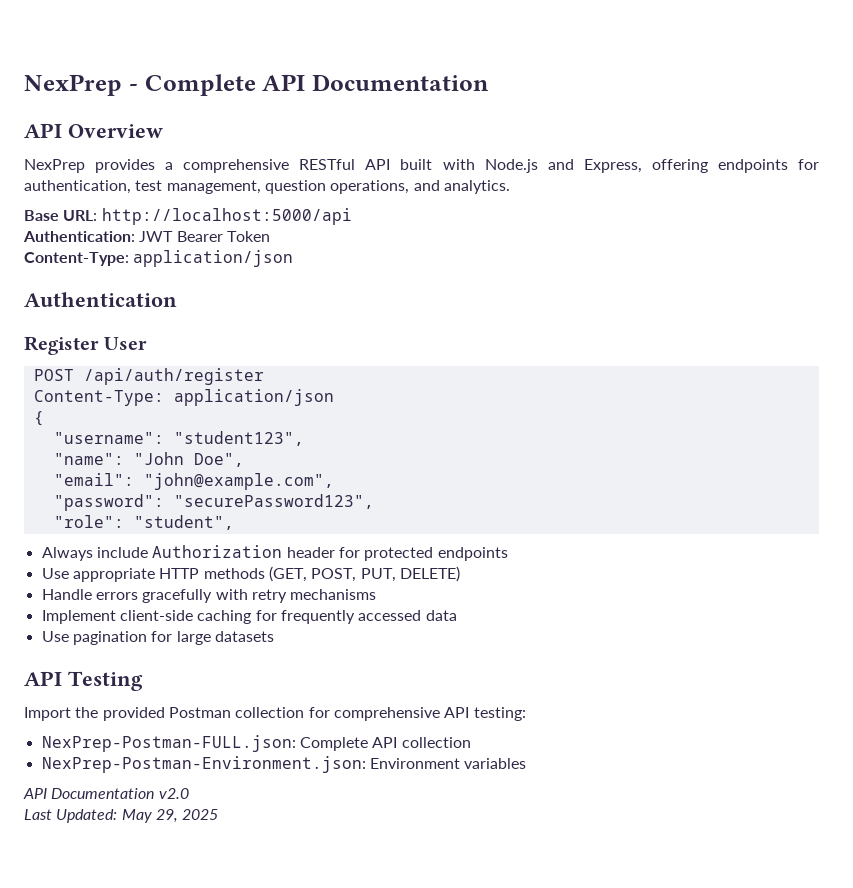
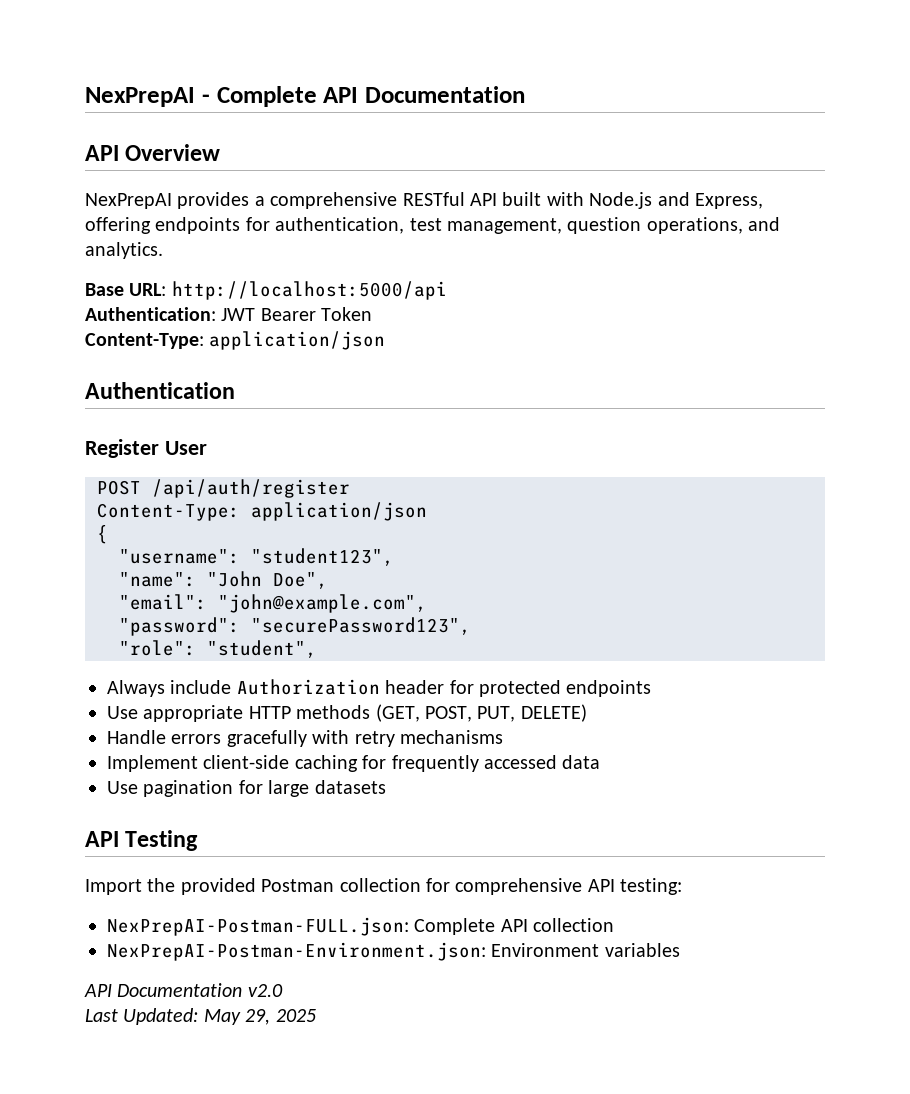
- NexPrep - Complete API Documentation
+ NexPrepAI - Complete API Documentation
- NexPrep provides a comprehensive RESTful API built with Node.js and Express, offering endpoints for authentication, test management, question operations, and analytics.
+ NexPrepAI provides a comprehensive RESTful API built with Node.js and Express, offering endpoints for authentication, test management, question operations, and analytics.
- NexPrep-Postman-FULL.json: Complete API collection
+ NexPrepAI-Postman-FULL.json: Complete API collection
- NexPrep-Postman-Environment.json: Environment variables
+ NexPrepAI-Postman-Environment.json: Environment variables

